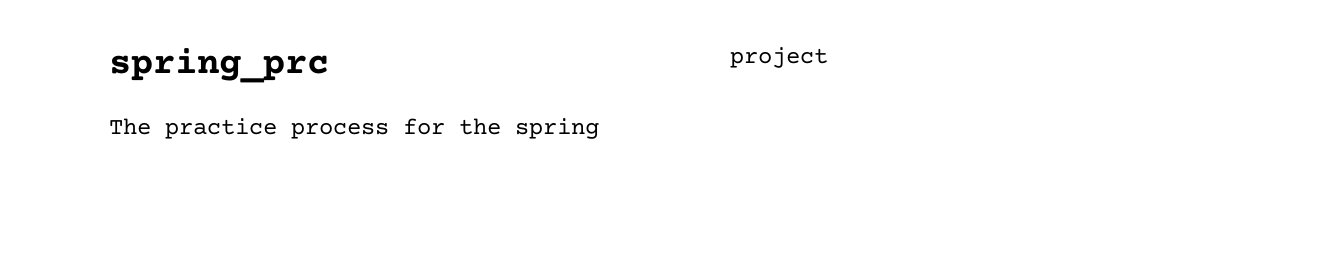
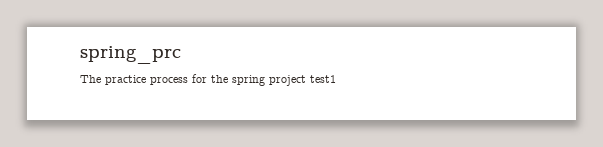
- The practice process for the spring project
+ The practice process for the spring project test1

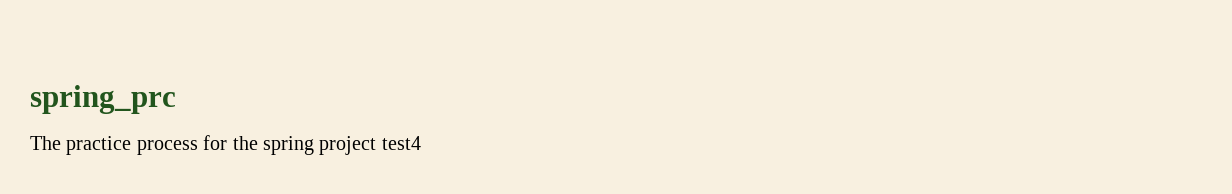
- The practice process for the spring project test1
+ The practice process for the spring project test4

